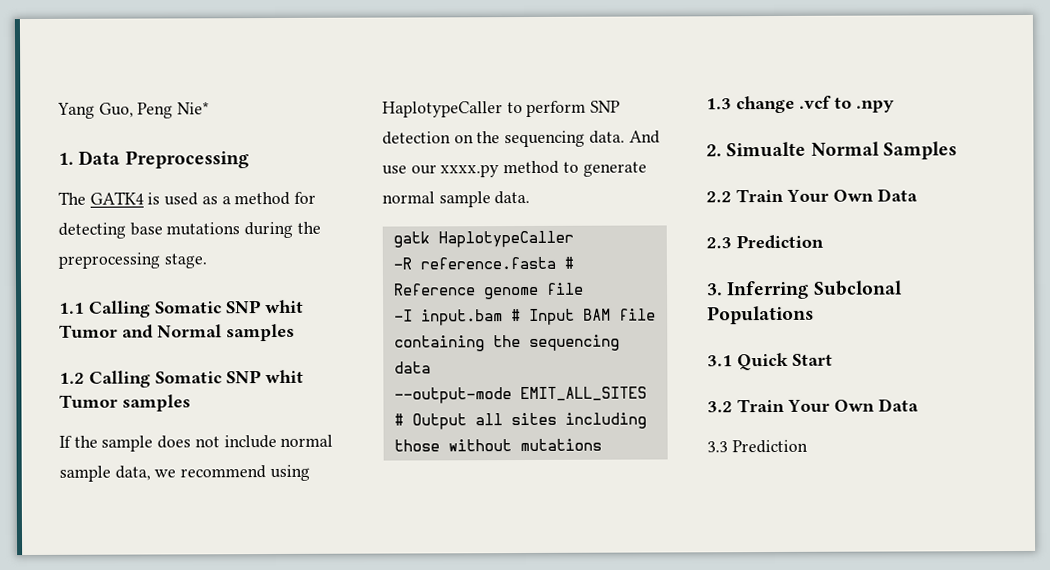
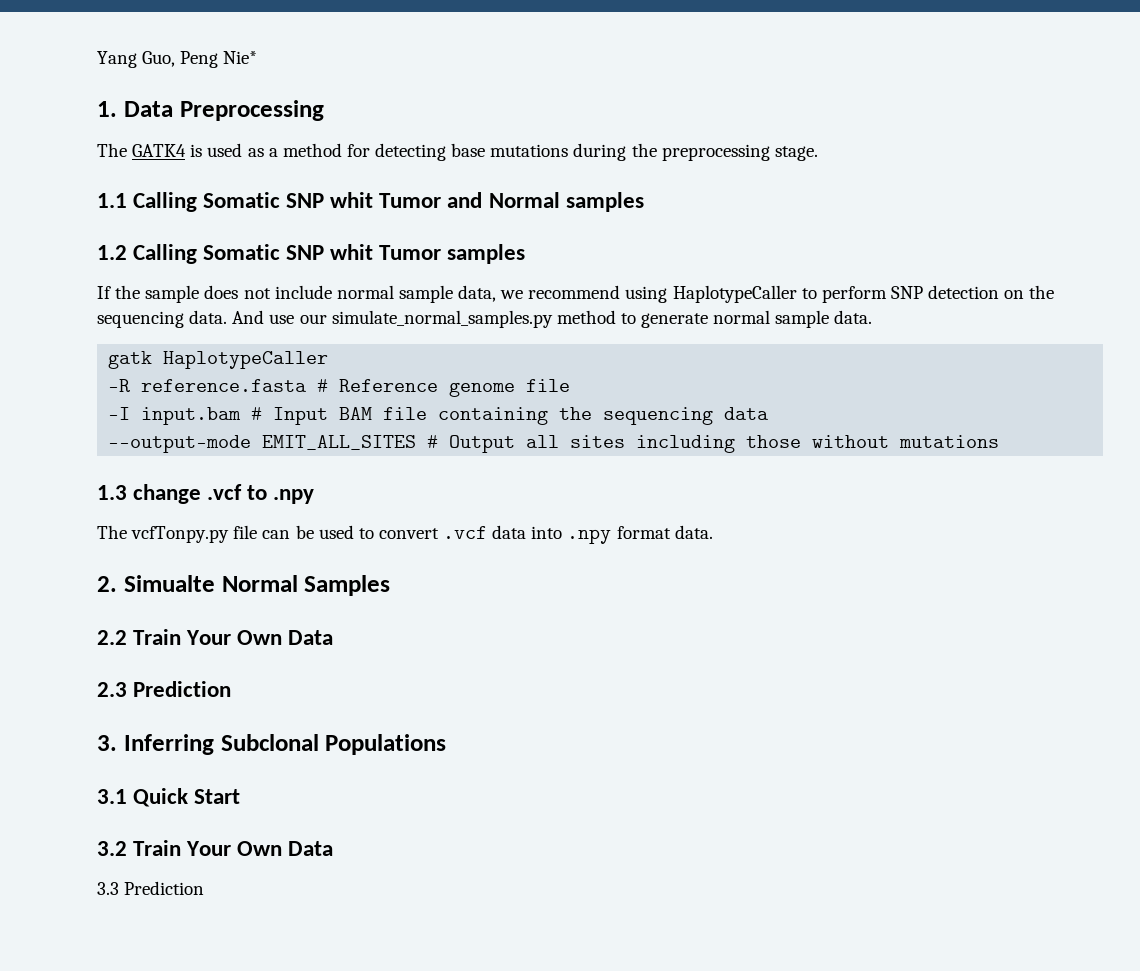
- And use our xxxx.py method to generate normal sample data.
+ And use our simulate_normal_samples.py method to generate normal sample data.
+ The vcfTonpy.py file can be used to convert .vcf data into .npy format data.

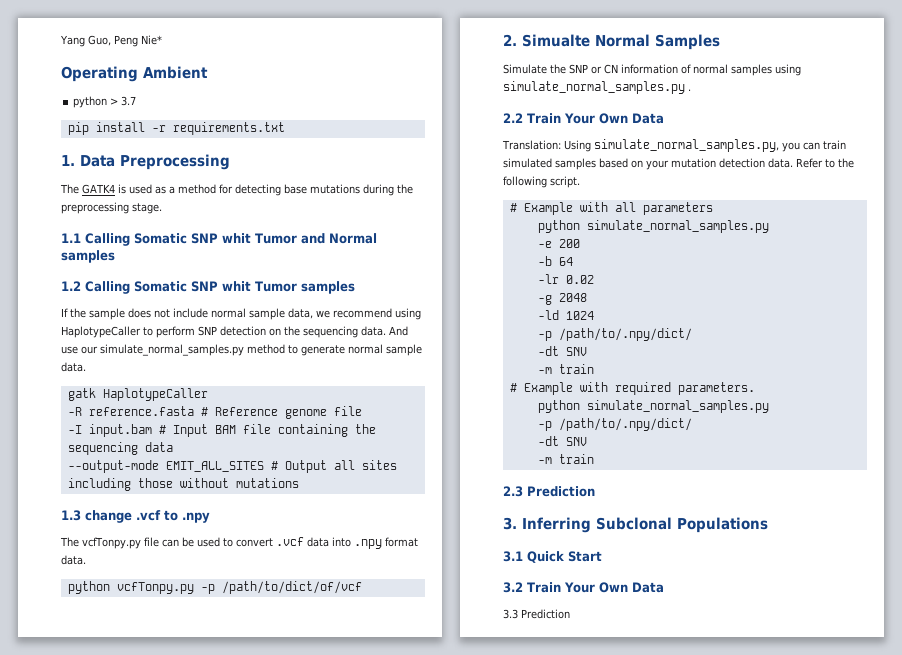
+ Operating Ambient
+ python > 3.7
+ pip install -r requirements.txt
+ python vcfTonpy.py -p /path/to/dict/of/vcf
+ Simulate the SNP or CN information of normal samples using simulate_normal_samples.py .
+ Translation: Using simulate_normal_samples.py, you can train simulated samples based on your mutation detection data. Refer to the following script.
+ # Example with all parameters
+ python simulate_normal_samples.py
+ -e 200
+ -b 64
+ -lr 0.02
+ -g 2048
+ -ld 1024
+ -p /path/to/.npy/dict/
+ -dt SNV
+ -m train
+ # Example with required parameters.
+ python simulate_normal_samples.py
+ -p /path/to/.npy/dict/
+ -dt SNV
+ -m train

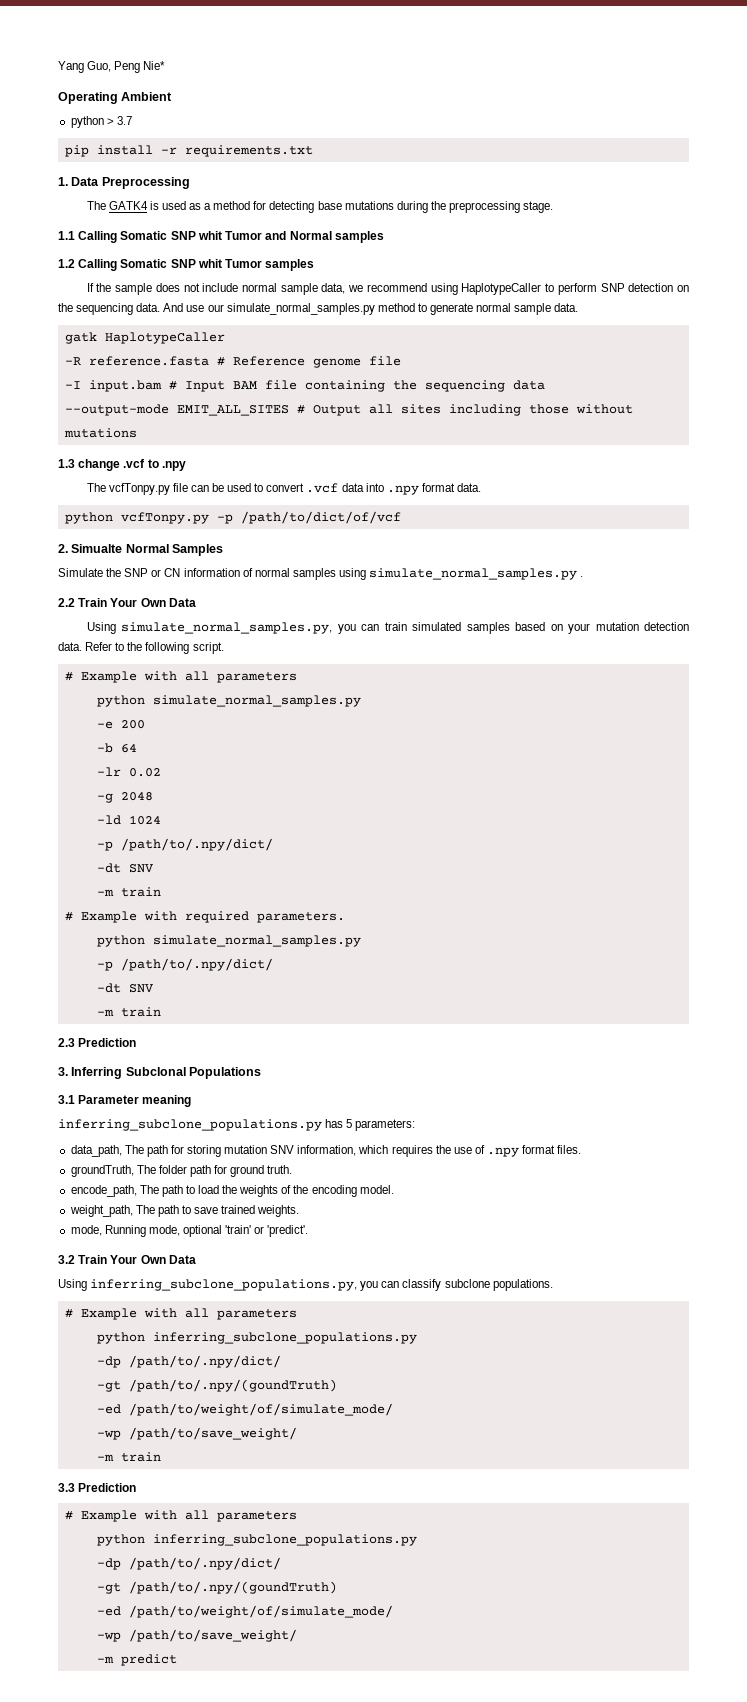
- Translation: Using simulate_normal_samples.py, you can train simulated samples based on your mutation detection data.
+ Using simulate_normal_samples.py, you can train simulated samples based on your mutation detection data.
- 3.1 Quick Start
+ 3.1 Parameter meaning
+ inferring_subclone_populations.py has 5 parameters:
+ data_path, The path for storing mutation SNV information, which requires the use of .npy format files.
+ groundTruth, The folder path for ground truth.
+ encode_path, The path to load the weights of the encoding model.
+ weight_path, The path to save trained weights.
+ mode, Running mode, optional 'train' or 'predict'.
+ Using inferring_subclone_populations.py, you can classify subclone populations.
+ # Example with all parameters
+ python inferring_subclone_populations.py
+ -dp /path/to/.npy/dict/
+ -gt /path/to/.npy/(goundTruth)
+ -ed /path/to/weight/of/simulate_mode/
+ -wp /path/to/save_weight/
+ -m train
  3.3 Prediction
+ # Example with all parameters
+ python inferring_subclone_populations.py
+ -dp /path/to/.npy/dict/
+ -gt /path/to/.npy/(goundTruth)
+ -ed /path/to/weight/of/simulate_mode/
+ -wp /path/to/save_weight/
+ -m predict

